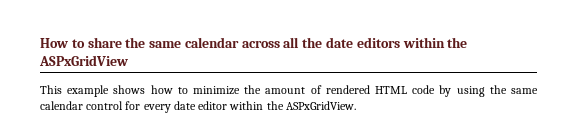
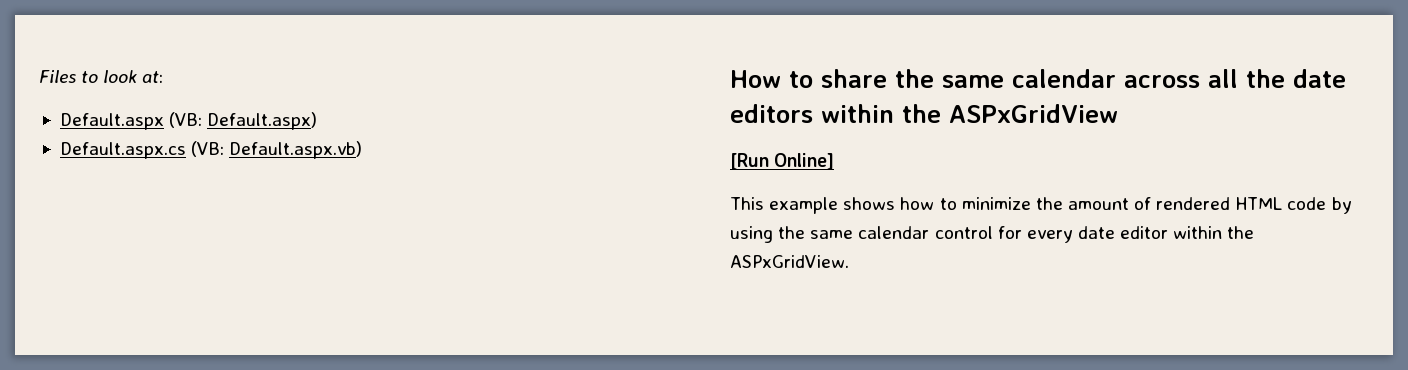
+ Files to look at:
+ Default.aspx (VB: Default.aspx)
+ Default.aspx.cs (VB: Default.aspx.vb)
+ [Run Online]

